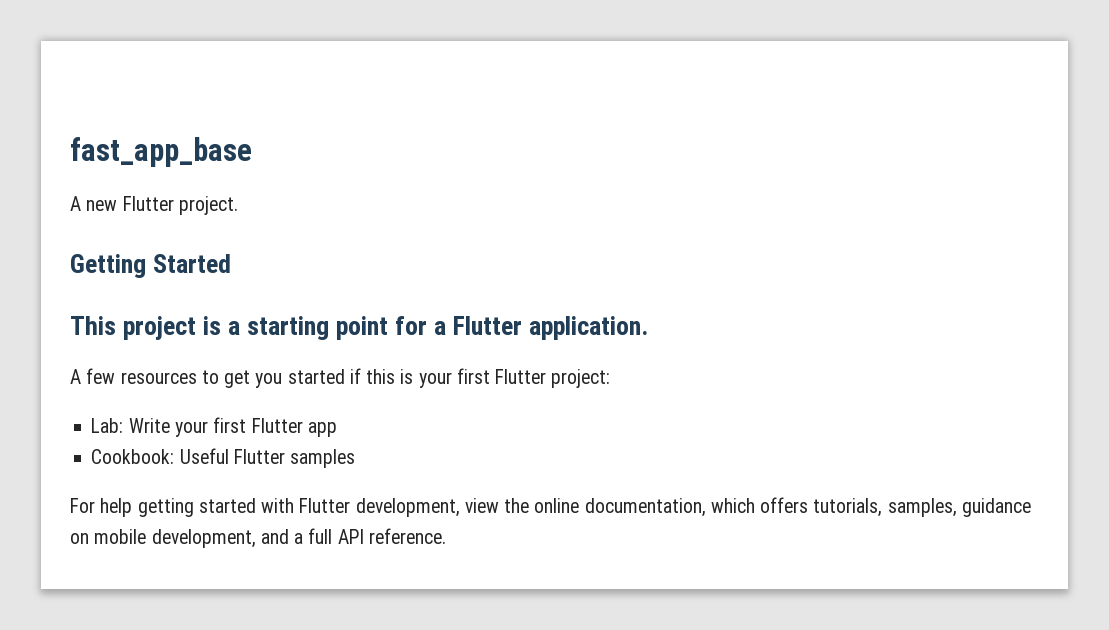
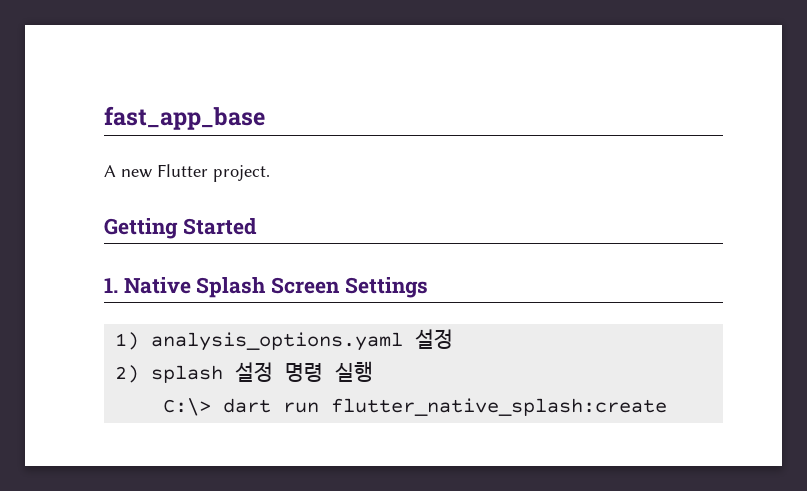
- This project is a starting point for a Flutter application.
- A few resources to get you started if this is your first Flutter project:
- Lab: Write your first Flutter app
- Cookbook: Useful Flutter samples
- For help getting started with Flutter development, view the online documentation, which offers tutorials, samples, guidance on mobile development, and a full API reference.
+ 1. Native Splash Screen Settings
+ 1) analysis_options.yaml 설정
+ 2) splash 설정 명령 실행
+ C:\> dart run flutter_native_splash:create

